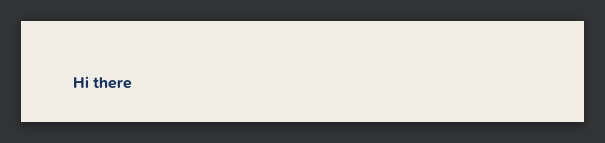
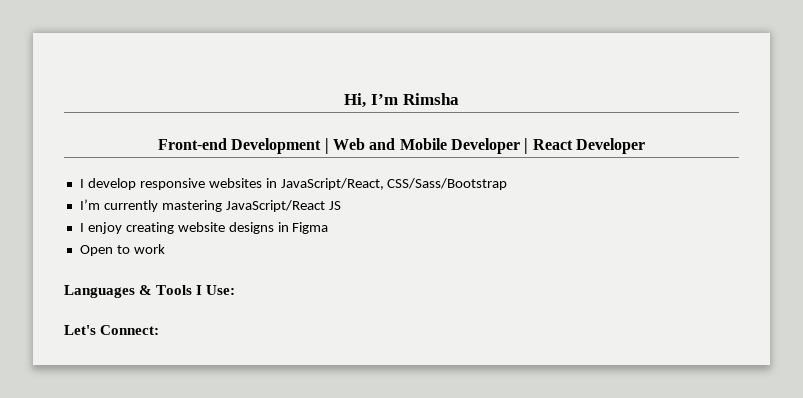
- Hi there
+ Hi, I’m Rimsha
+ Front-end Development | Web and Mobile Developer | React Developer
+ I develop responsive websites in JavaScript/React, CSS/Sass/Bootstrap
+ I’m currently mastering JavaScript/React JS
+ I enjoy creating website designs in Figma
+ Open to work
+ Languages & Tools I Use:
+ Let's Connect:

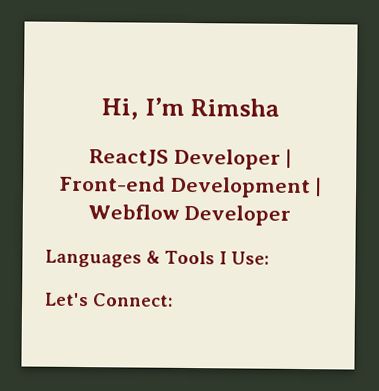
- Front-end Development | Web and Mobile Developer | React Developer
- I develop responsive websites in JavaScript/React, CSS/Sass/Bootstrap
- I’m currently mastering JavaScript/React JS
- I enjoy creating website designs in Figma
- Open to work
+ ReactJS Developer | Front-end Development | Webflow Developer

